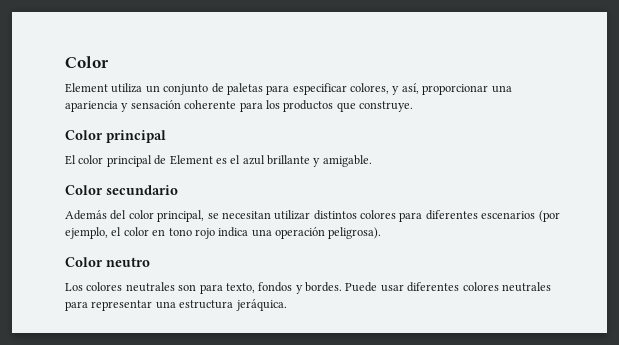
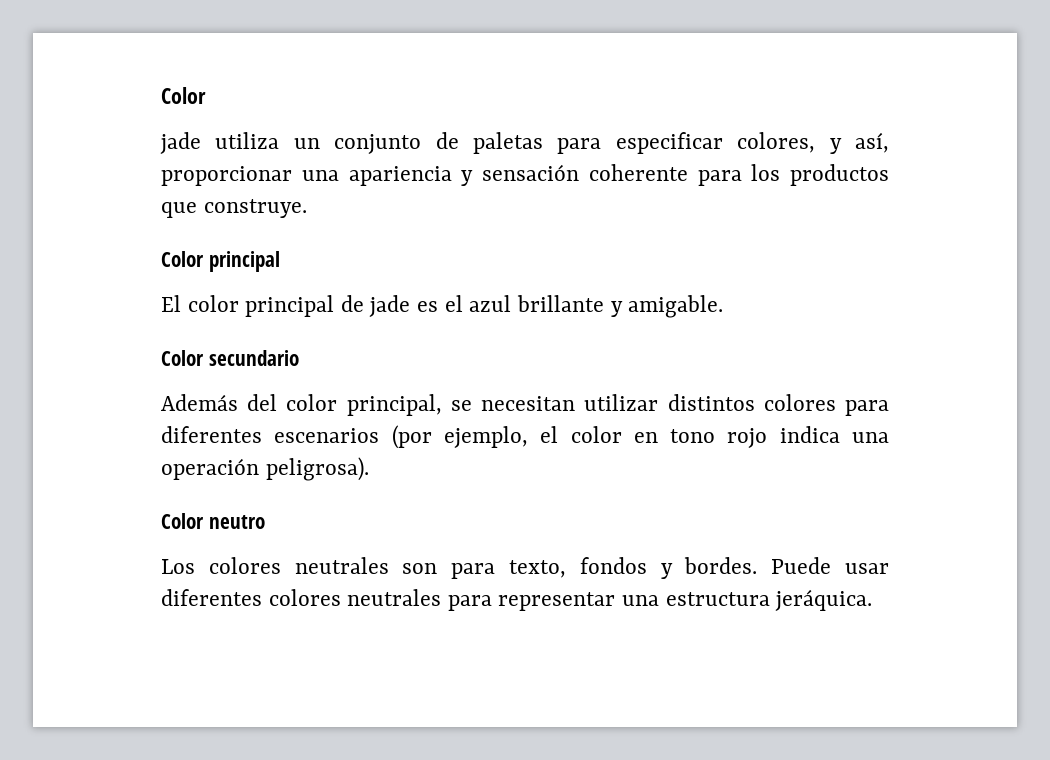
- Element utiliza un conjunto de paletas para especificar colores, y así, proporcionar una apariencia y sensación coherente para los productos que construye.
+ jade utiliza un conjunto de paletas para especificar colores, y así, proporcionar una apariencia y sensación coherente para los productos que construye.
- El color principal de Element es el azul brillante y amigable.
+ El color principal de jade es el azul brillante y amigable.

